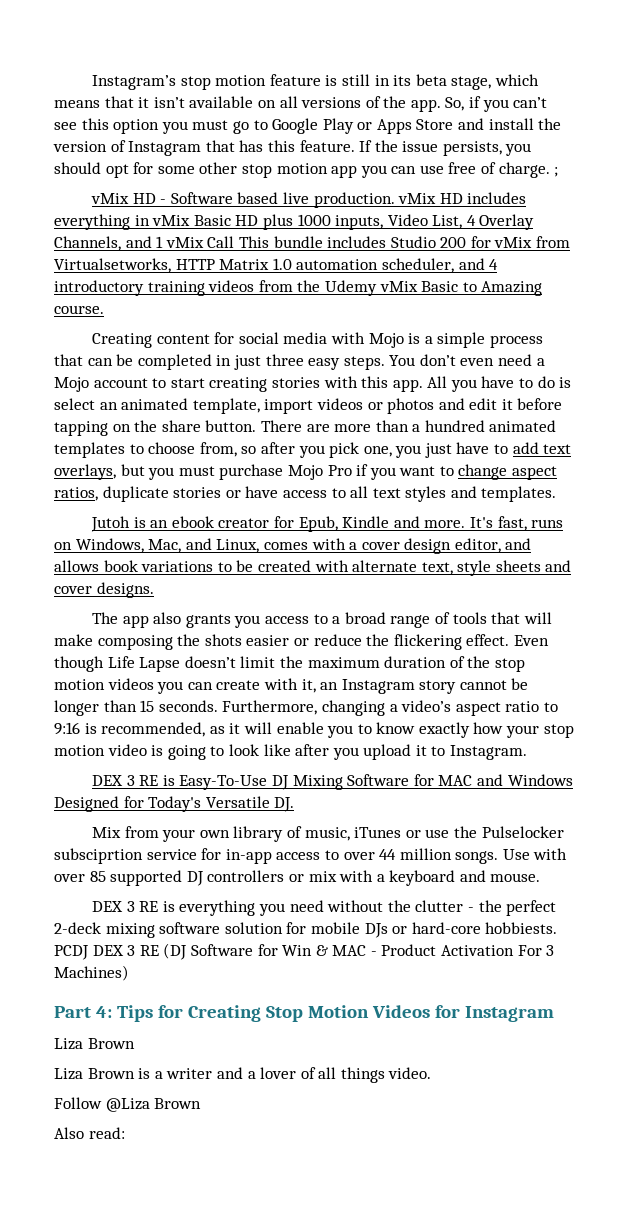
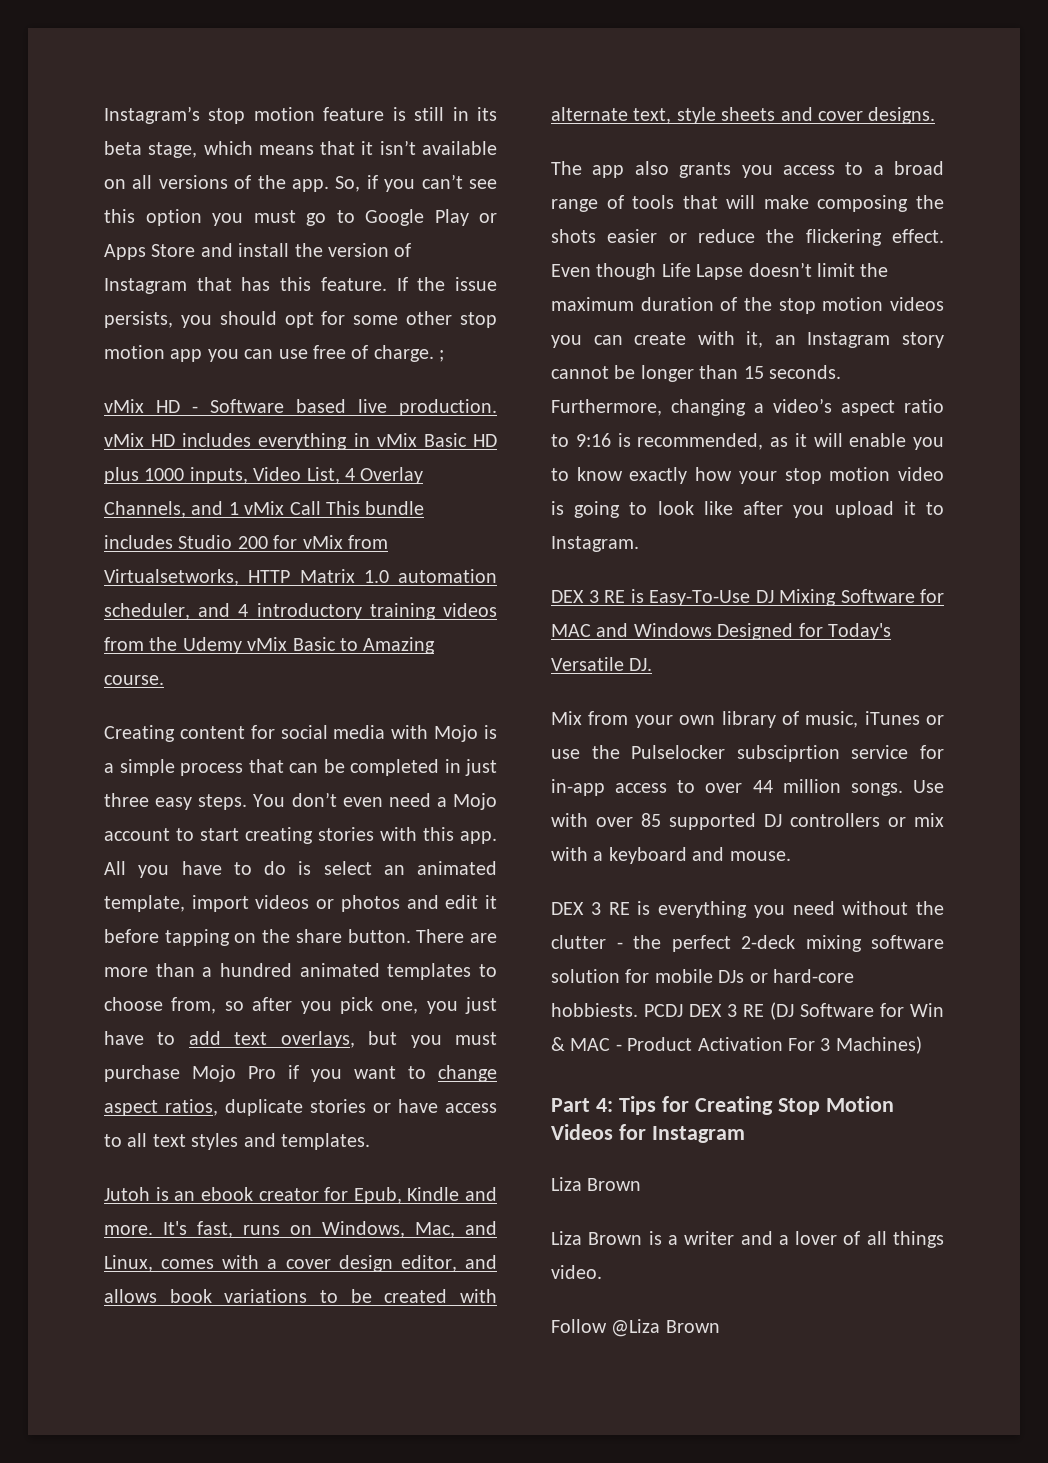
- Also read:

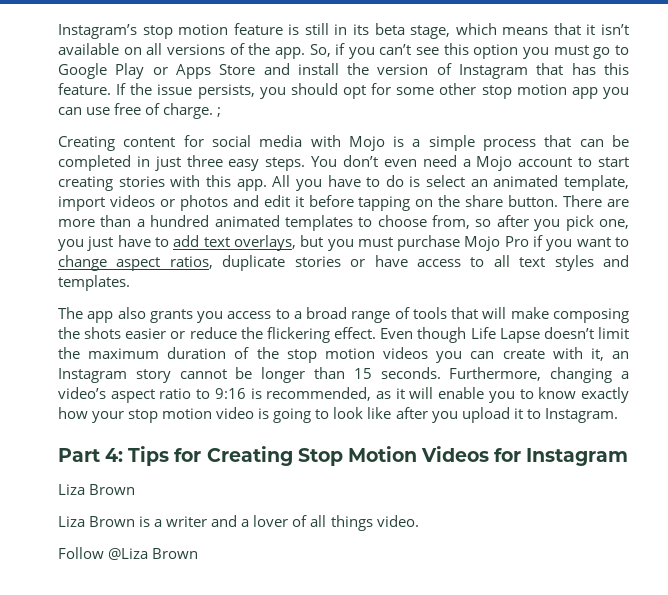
- vMix HD - Software based live production. vMix HD includes everything in vMix Basic HD plus 1000 inputs, Video List, 4 Overlay Channels, and 1 vMix Call This bundle includes Studio 200 for vMix from Virtualsetworks, HTTP Matrix 1.0 automation scheduler, and 4 introductory training videos from the Udemy vMix Basic to Amazing course.
- Jutoh is an ebook creator for Epub, Kindle and more. It's fast, runs on Windows, Mac, and Linux, comes with a cover design editor, and allows book variations to be created with alternate text, style sheets and cover designs.
- DEX 3 RE is Easy-To-Use DJ Mixing Software for MAC and Windows Designed for Today's Versatile DJ.
- Mix from your own library of music, iTunes or use the Pulselocker subsciprtion service for in-app access to over 44 million songs. Use with over 85 supported DJ controllers or mix with a keyboard and mouse.
- DEX 3 RE is everything you need without the clutter - the perfect 2-deck mixing software solution for mobile DJs or hard-core hobbiests. PCDJ DEX 3 RE (DJ Software for Win & MAC - Product Activation For 3 Machines)

